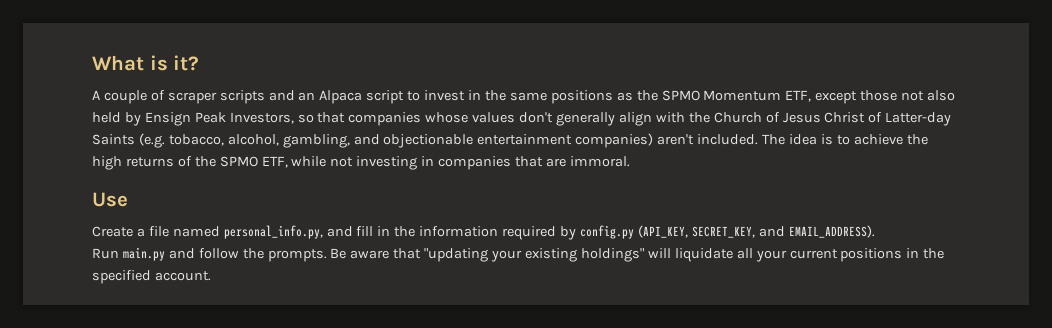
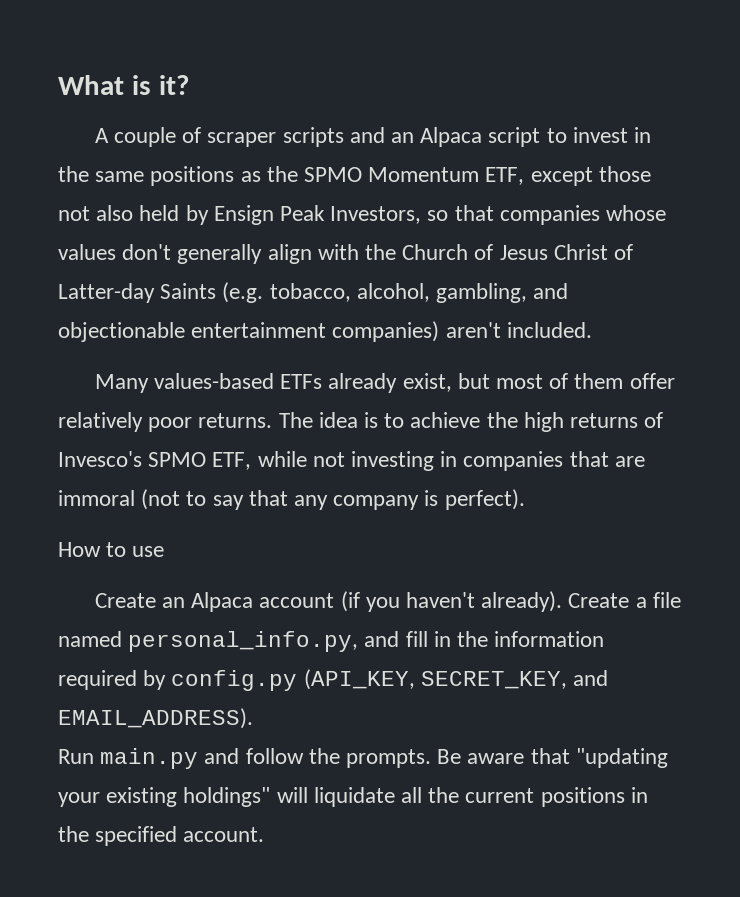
- A couple of scraper scripts and an Alpaca script to invest in the same positions as the SPMO Momentum ETF, except those not also held by Ensign Peak Investors, so that companies whose values don't generally align with the Church of Jesus Christ of Latter-day Saints (e.g. tobacco, alcohol, gambling, and objectionable entertainment companies) aren't included. The idea is to achieve the high returns of the SPMO ETF, while not investing in companies that are immoral.
- Use
- Create a file named personal_info.py, and fill in the information required by config.py (API_KEY, SECRET_KEY, and EMAIL_ADDRESS).
+ A couple of scraper scripts and an Alpaca script to invest in the same positions as the SPMO Momentum ETF, except those not also held by Ensign Peak Investors, so that companies whose values don't generally align with the Church of Jesus Christ of Latter-day Saints (e.g. tobacco, alcohol, gambling, and objectionable entertainment companies) aren't included.
+ Many values-based ETFs already exist, but most of them offer relatively poor returns. The idea is to achieve the high returns of Invesco's SPMO ETF, while not investing in companies that are immoral (not to say that any company is perfect).
+ How to use
+ Create an Alpaca account (if you haven't already). Create a file named personal_info.py, and fill in the information required by config.py (API_KEY, SECRET_KEY, and EMAIL_ADDRESS).
- Be aware that "updating your existing holdings" will liquidate all your current positions in the specified account.
+ Be aware that "updating your existing holdings" will liquidate all the current positions in the specified account.

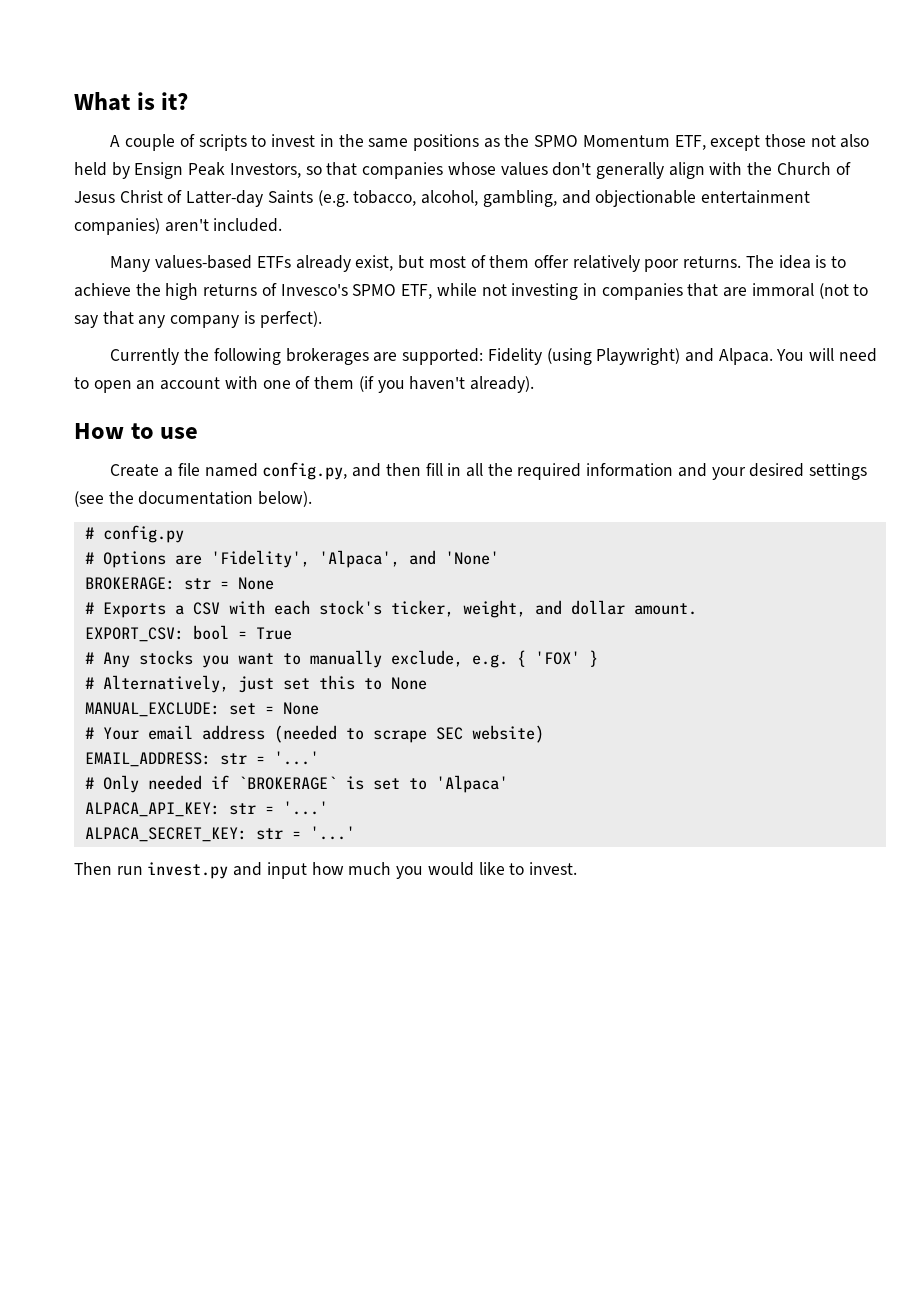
- A couple of scraper scripts and an Alpaca script to invest in the same positions as the SPMO Momentum ETF, except those not also held by Ensign Peak Investors, so that companies whose values don't generally align with the Church of Jesus Christ of Latter-day Saints (e.g. tobacco, alcohol, gambling, and objectionable entertainment companies) aren't included.
+ A couple of scripts to invest in the same positions as the SPMO Momentum ETF, except those not also held by Ensign Peak Investors, so that companies whose values don't generally align with the Church of Jesus Christ of Latter-day Saints (e.g. tobacco, alcohol, gambling, and objectionable entertainment companies) aren't included.
+ Currently the following brokerages are supported: Fidelity (using Playwright) and Alpaca. You will need to open an account with one of them (if you haven't already).
  How to use
- Create an Alpaca account (if you haven't already). Create a file named personal_info.py, and fill in the information required by config.py (API_KEY, SECRET_KEY, and EMAIL_ADDRESS).
- Run main.py and follow the prompts. Be aware that "updating your existing holdings" will liquidate all the current positions in the specified account.
+ Create a file named config.py, and then fill in all the required information and your desired settings (see the documentation below).
+ # config.py
+ # Options are 'Fidelity', 'Alpaca', and 'None'
+ BROKERAGE: str = None
+ # Exports a CSV with each stock's ticker, weight, and dollar amount.
+ EXPORT_CSV: bool = True
+ # Any stocks you want to manually exclude, e.g. { 'FOX' }
+ # Alternatively, just set this to None
+ MANUAL_EXCLUDE: set = None
+ # Your email address (needed to scrape SEC website)
+ EMAIL_ADDRESS: str = '...'
+ # Only needed if `BROKERAGE` is set to 'Alpaca'
+ ALPACA_API_KEY: str = '...'
+ ALPACA_SECRET_KEY: str = '...'
+ Then run invest.py and input how much you would like to invest.

